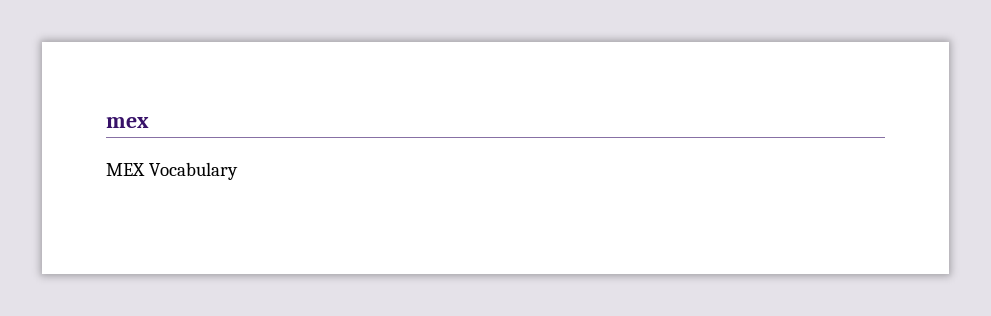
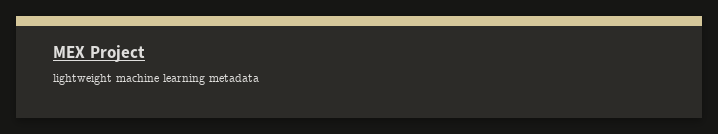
- mex
- MEX Vocabulary
+ MEX Project
+ lightweight machine learning metadata

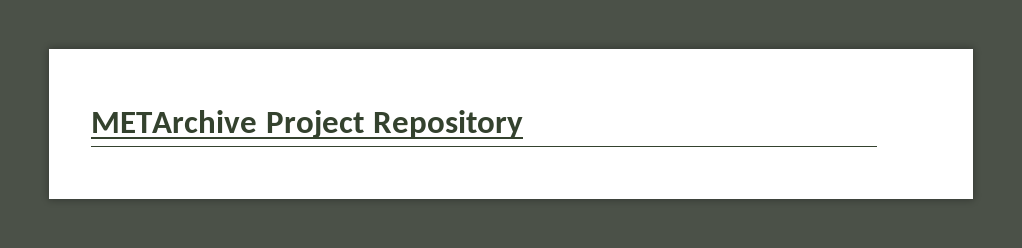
- MEX Project
- lightweight machine learning metadata
+ METArchive Project Repository

